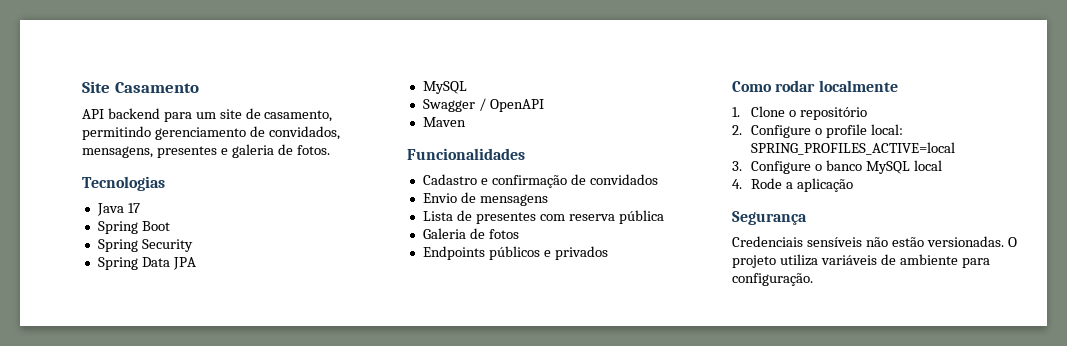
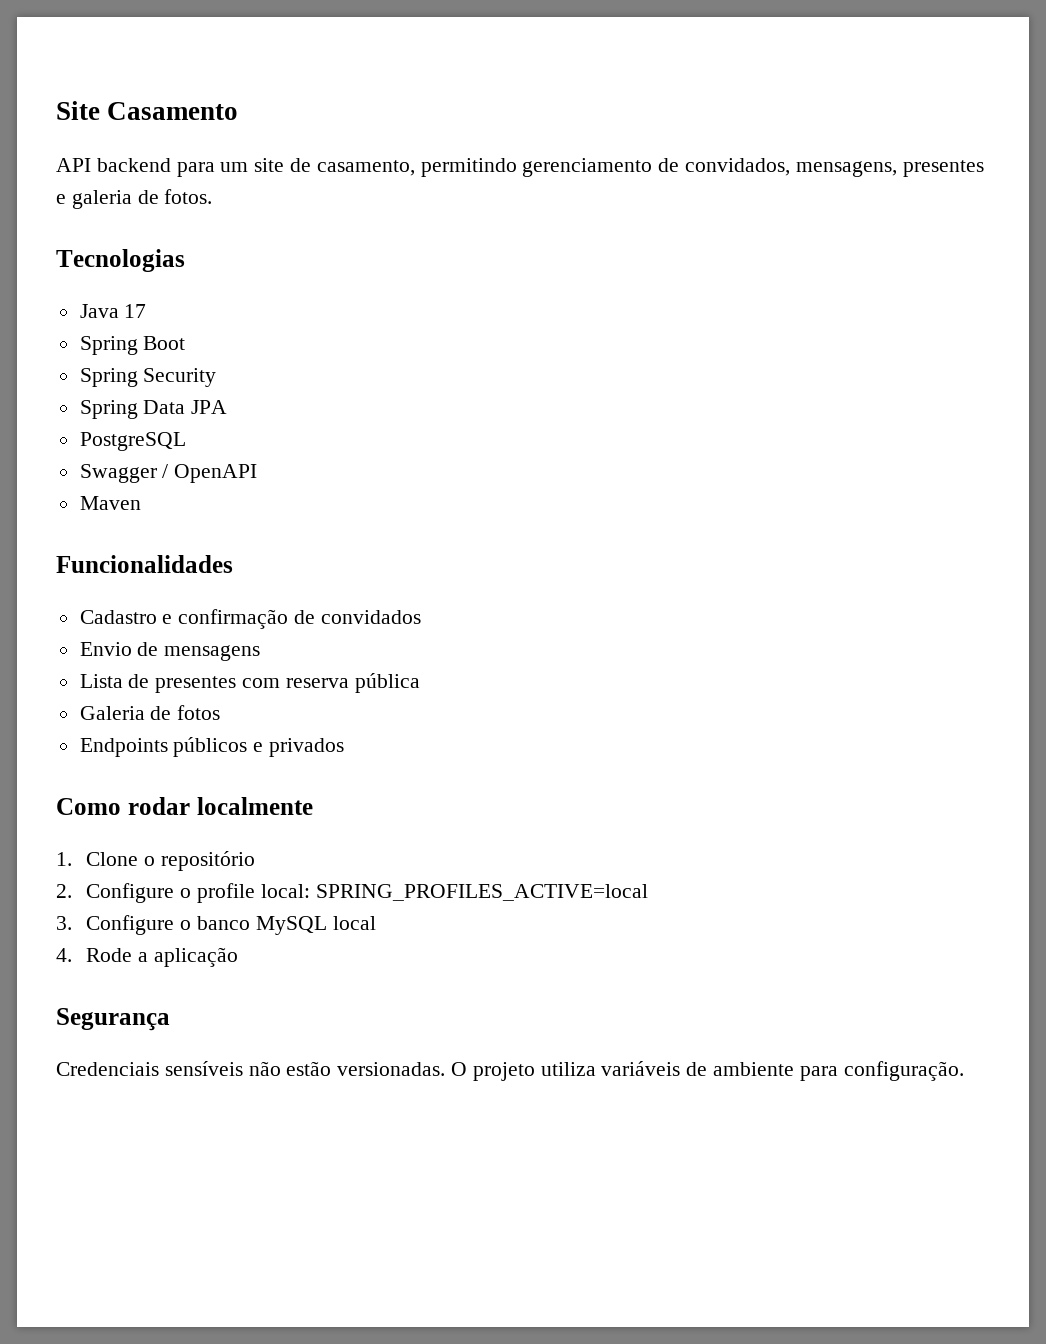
  Spring Data JPA
- MySQL
+ PostgreSQL

